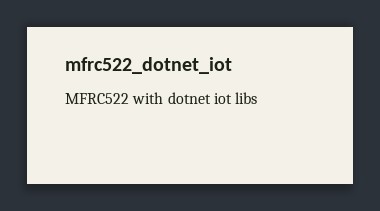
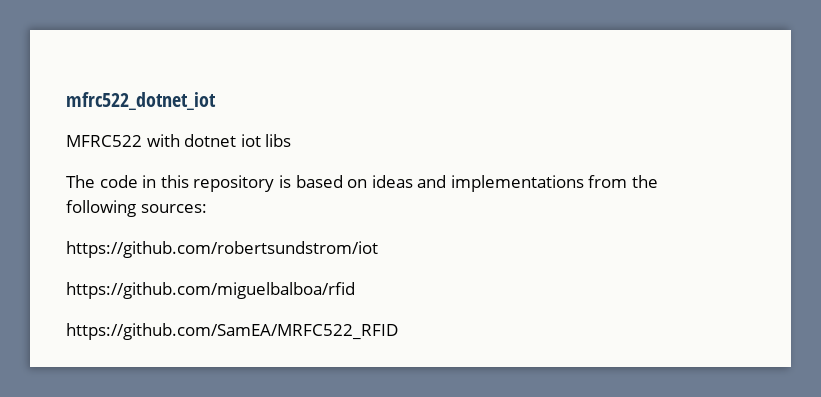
+ The code in this repository is based on ideas and implementations from the following sources:
+ https://github.com/robertsundstrom/iot
+ https://github.com/miguelbalboa/rfid
+ https://github.com/SamEA/MRFC522_RFID

